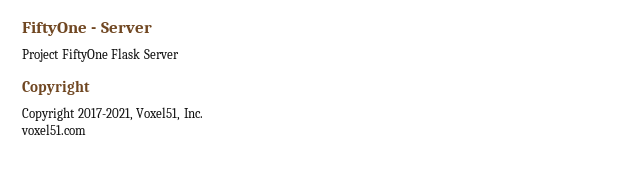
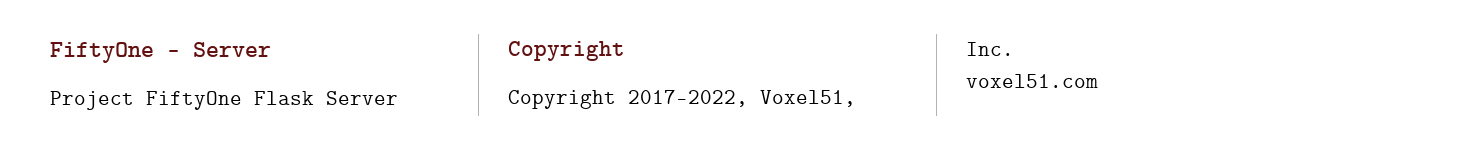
- Copyright 2017-2021, Voxel51, Inc.
+ Copyright 2017-2022, Voxel51, Inc.

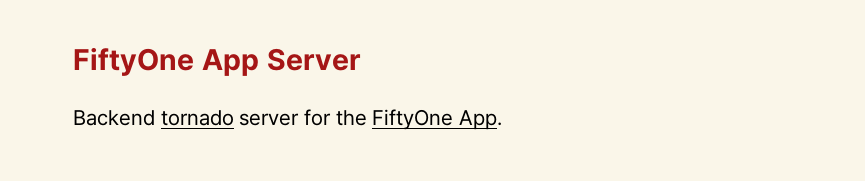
- FiftyOne - Server
- Project FiftyOne Flask Server
- Copyright
- Copyright 2017-2022, Voxel51, Inc.
- voxel51.com
+ FiftyOne App Server
+ Backend tornado server for the FiftyOne App.

